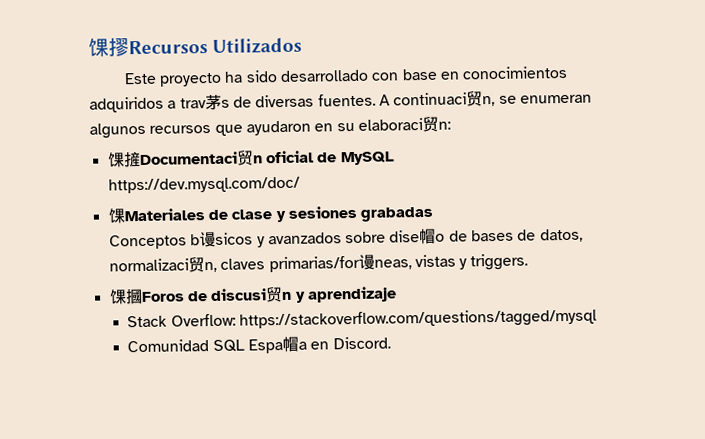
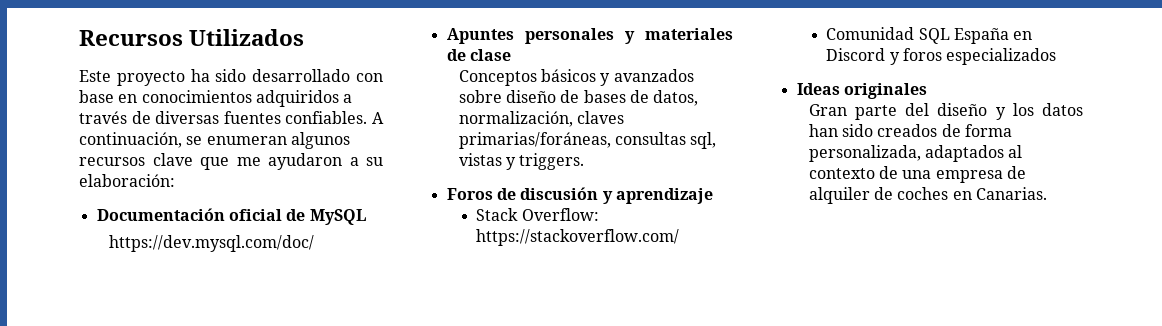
- 馃摎Recursos Utilizados
+ Recursos Utilizados
- Este proyecto ha sido desarrollado con base en conocimientos adquiridos a trav茅s de diversas fuentes. A continuaci贸n, se enumeran algunos recursos que ayudaron en su elaboraci贸n:
- 馃摌Documentaci贸n oficial de MySQL
+ Este proyecto ha sido desarrollado con base en conocimientos adquiridos a través de diversas fuentes confiables. A continuación, se enumeran algunos recursos clave que me ayudaron a su elaboración:
+ Documentación oficial de MySQL
- 馃Materiales de clase y sesiones grabadas
+ Apuntes personales y materiales de clase
- Conceptos b谩sicos y avanzados sobre dise帽o de bases de datos, normalizaci贸n, claves primarias/for谩neas, vistas y triggers.
+ Conceptos básicos y avanzados sobre diseño de bases de datos, normalización, claves primarias/foráneas, consultas sql, vistas y triggers.
- 馃摑Foros de discusi贸n y aprendizaje
+ Foros de discusión y aprendizaje
- Stack Overflow: https://stackoverflow.com/questions/tagged/mysql
+ Stack Overflow: https://stackoverflow.com/
- Comunidad SQL Espa帽a en Discord.
+ Comunidad SQL España en Discord y foros especializados
+ Ideas originales
+ Gran parte del diseño y los datos han sido creados de forma personalizada, adaptados al contexto de una empresa de alquiler de coches en Canarias.

